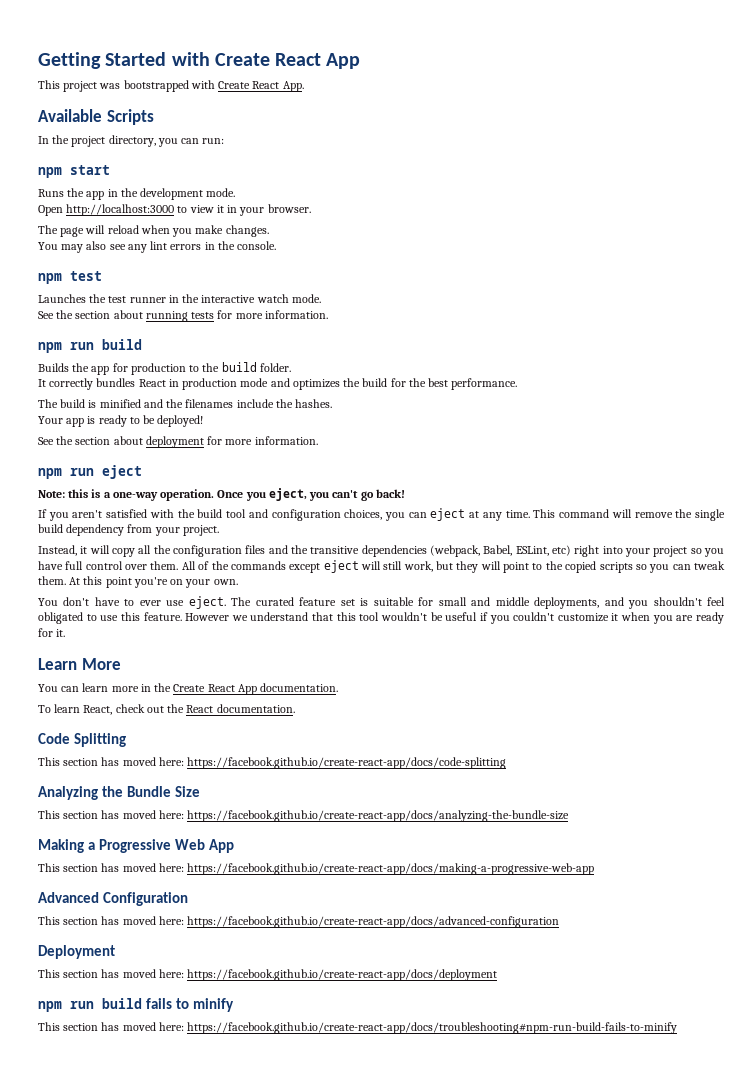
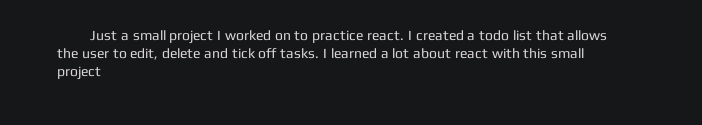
- Getting Started with Create React App
- This project was bootstrapped with Create React App.
- Available Scripts
- In the project directory, you can run:
- npm start
- Runs the app in the development mode.
- Open http://localhost:3000 to view it in your browser.
- The page will reload when you make changes.
- You may also see any lint errors in the console.
- npm test
- Launches the test runner in the interactive watch mode.
- See the section about running tests for more information.
- npm run build
- Builds the app for production to the build folder.
- It correctly bundles React in production mode and optimizes the build for the best performance.
- The build is minified and the filenames include the hashes.
- Your app is ready to be deployed!
- See the section about deployment for more information.
- npm run eject
- Note: this is a one-way operation. Once you eject, you can't go back!
- If you aren't satisfied with the build tool and configuration choices, you can eject at any time. This command will remove the single build dependency from your project.
- Instead, it will copy all the configuration files and the transitive dependencies (webpack, Babel, ESLint, etc) right into your project so you have full control over them. All of the commands except eject will still work, but they will point to the copied scripts so you can tweak them. At this point you're on your own.
- You don't have to ever use eject. The curated feature set is suitable for small and middle deployments, and you shouldn't feel obligated to use this feature. However we understand that this tool wouldn't be useful if you couldn't customize it when you are ready for it.
- Learn More
- You can learn more in the Create React App documentation.
- To learn React, check out the React documentation.
- Code Splitting
- This section has moved here: https://facebook.github.io/create-react-app/docs/code-splitting
- Analyzing the Bundle Size
- This section has moved here: https://facebook.github.io/create-react-app/docs/analyzing-the-bundle-size
- Making a Progressive Web App
- This section has moved here: https://facebook.github.io/create-react-app/docs/making-a-progressive-web-app
- Advanced Configuration
- This section has moved here: https://facebook.github.io/create-react-app/docs/advanced-configuration
- Deployment
- This section has moved here: https://facebook.github.io/create-react-app/docs/deployment
- npm run build fails to minify
- This section has moved here: https://facebook.github.io/create-react-app/docs/troubleshooting#npm-run-build-fails-to-minify
+ Just a small project I worked on to practice react. I created a todo list that allows the user to edit, delete and tick off tasks. I learned a lot about react with this small project

